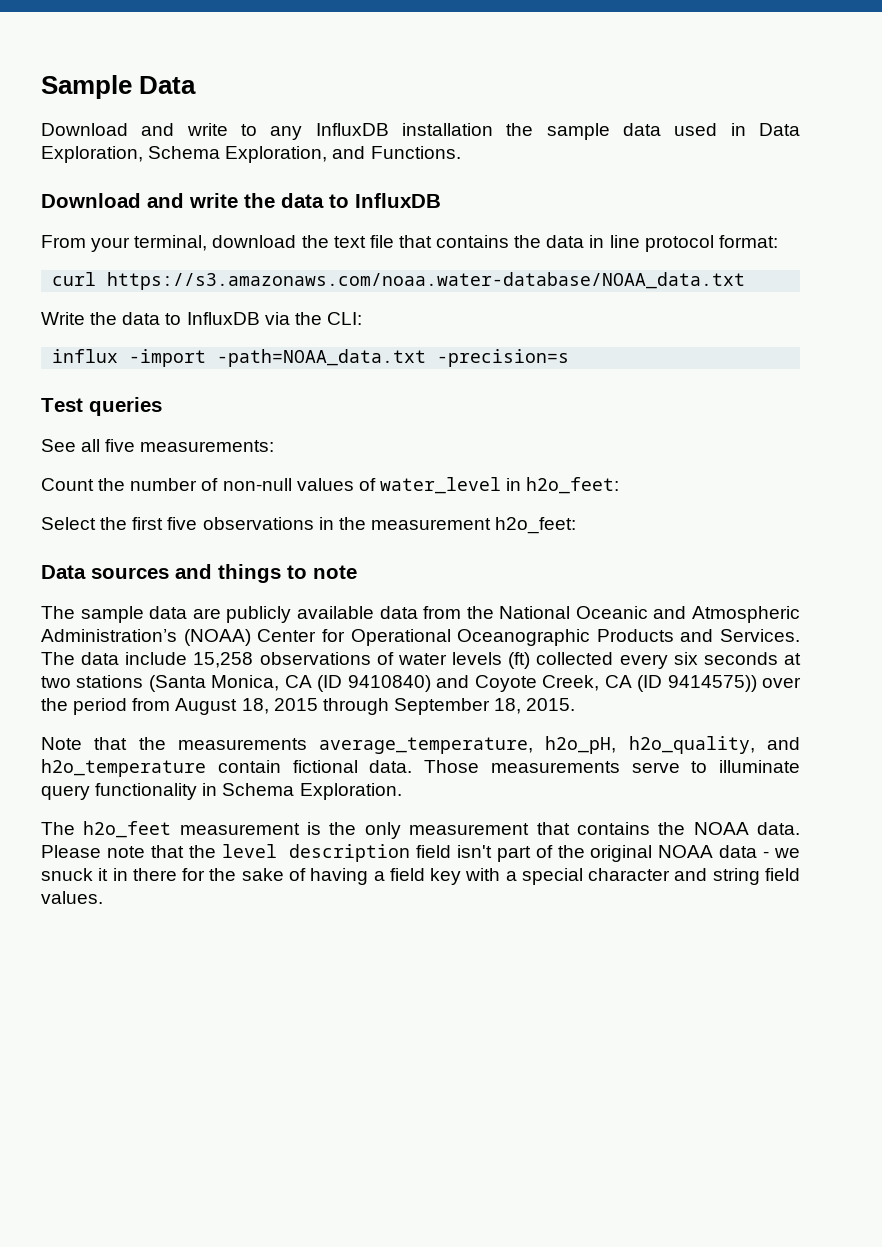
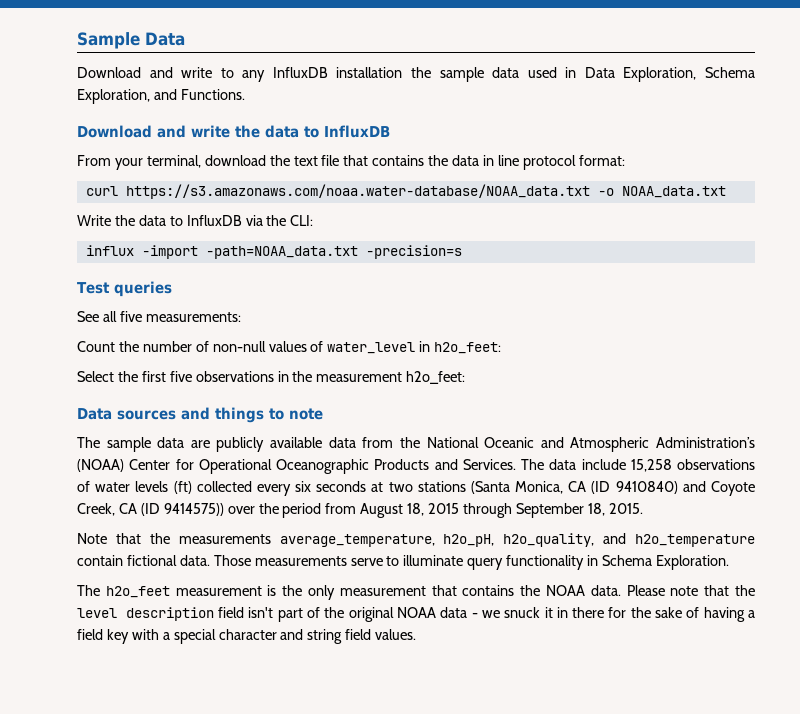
- curl https://s3.amazonaws.com/noaa.water-database/NOAA_data.txt
+ curl https://s3.amazonaws.com/noaa.water-database/NOAA_data.txt -o NOAA_data.txt

